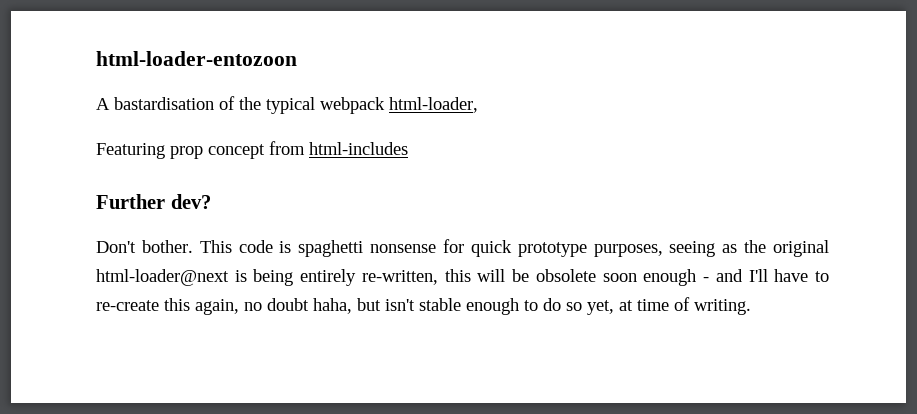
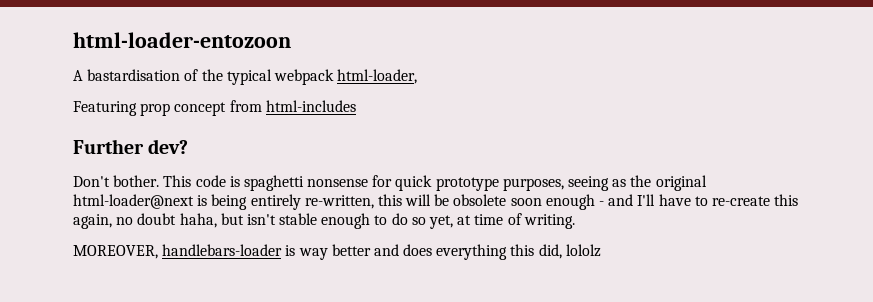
+ MOREOVER, handlebars-loader is way better and does everything this did, lololz

